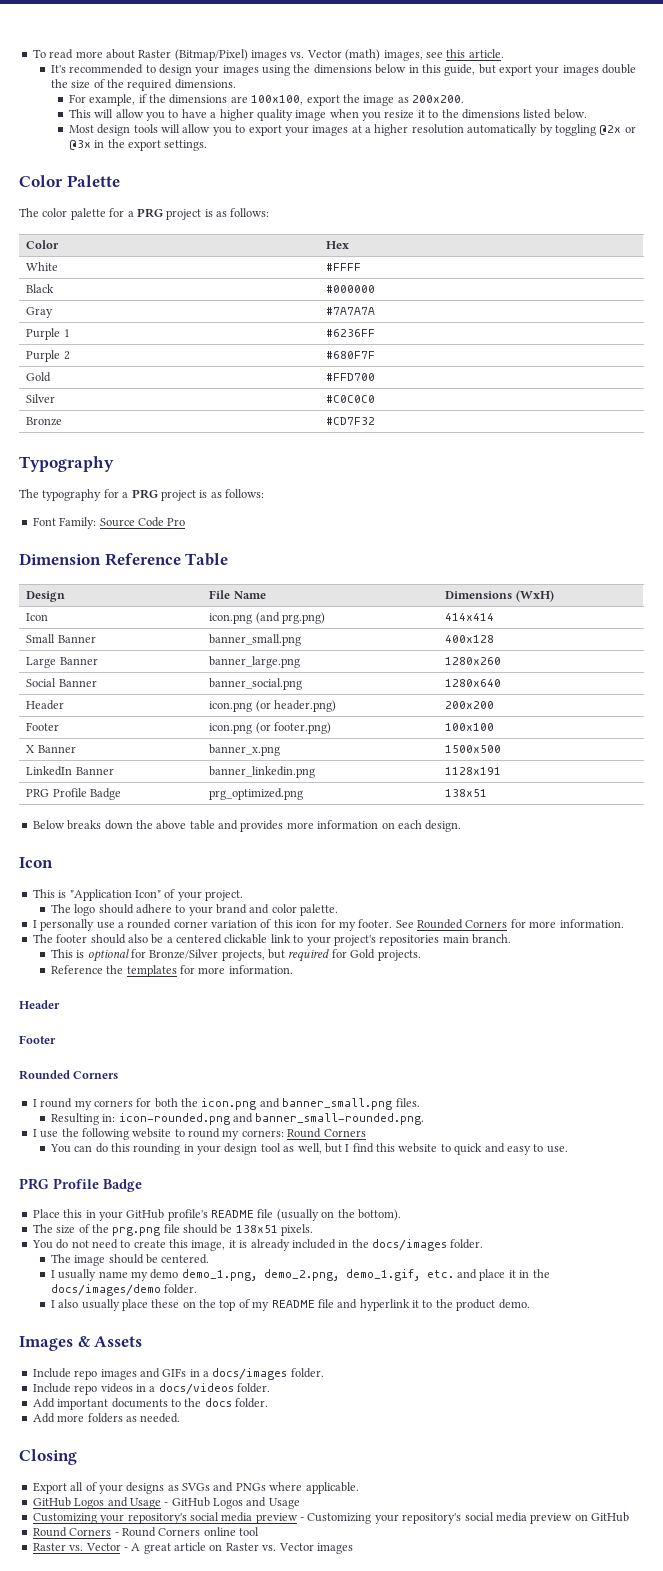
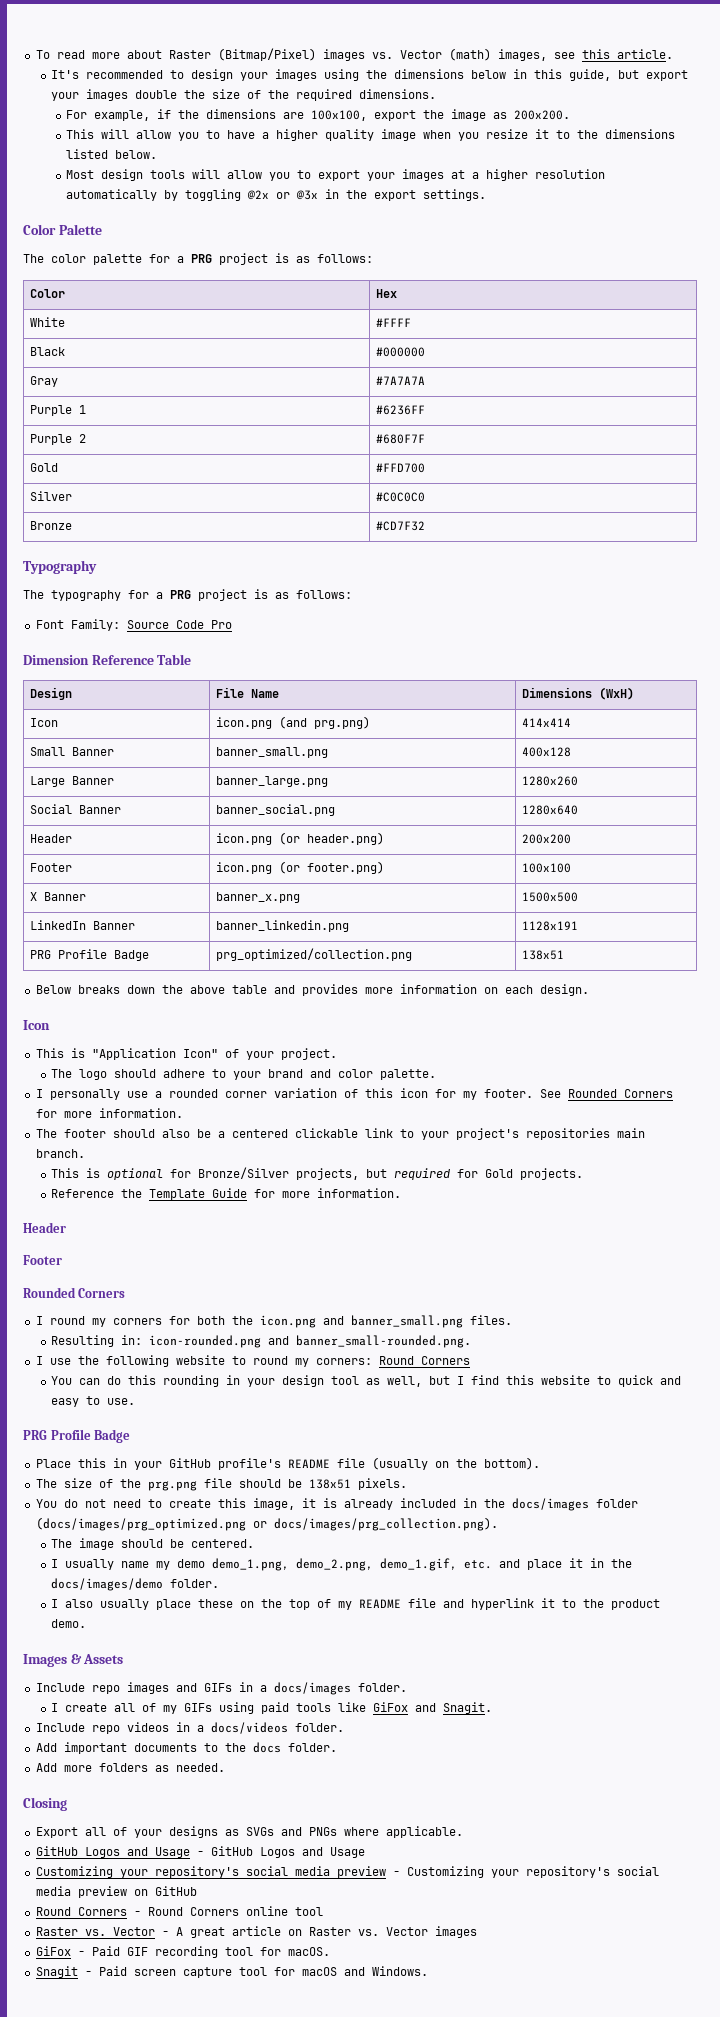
- PRG Profile Badge | prg_optimized.png | 138x51
+ PRG Profile Badge | prg_optimized/collection.png | 138x51
- Reference the templates for more information.
+ Reference the Template Guide for more information.
- You do not need to create this image, it is already included in the docs/images folder.
+ You do not need to create this image, it is already included in the docs/images folder (docs/images/prg_optimized.png or docs/images/prg_collection.png).
+ I create all of my GIFs using paid tools like GiFox and Snagit.
+ GiFox - Paid GIF recording tool for macOS.
+ Snagit - Paid screen capture tool for macOS and Windows.

